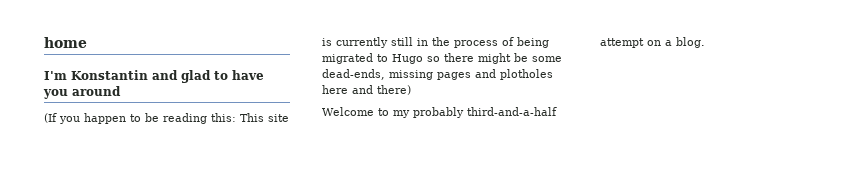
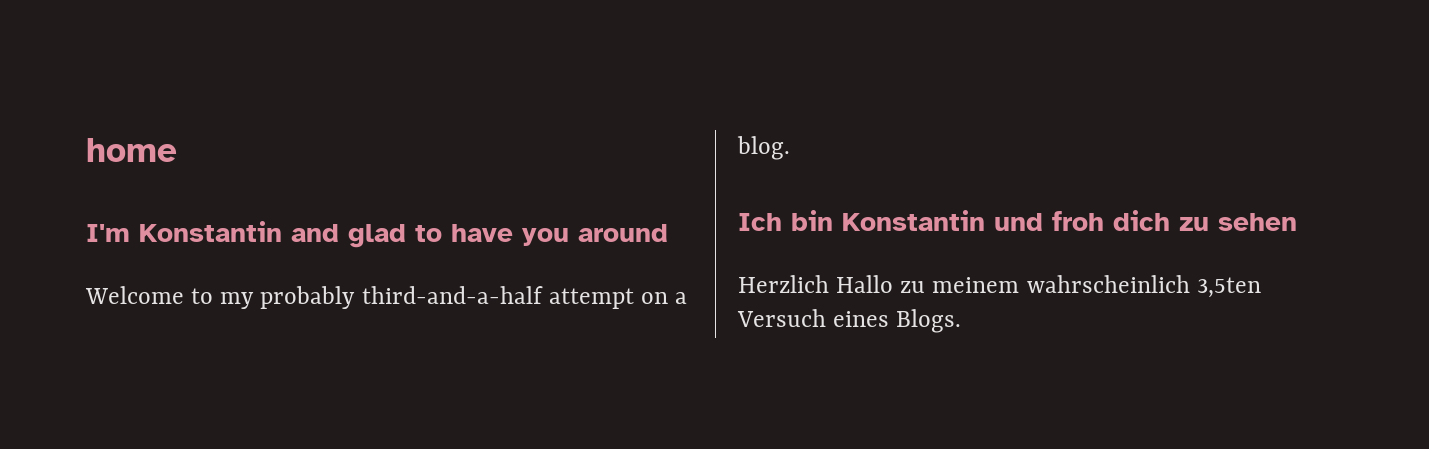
- (If you happen to be reading this: This site is currently still in the process of being migrated to Hugo so there might be some dead-ends, missing pages and plotholes here and there)
+ Ich bin Konstantin und froh dich zu sehen
+ Herzlich Hallo zu meinem wahrscheinlich 3,5ten Versuch eines Blogs.

